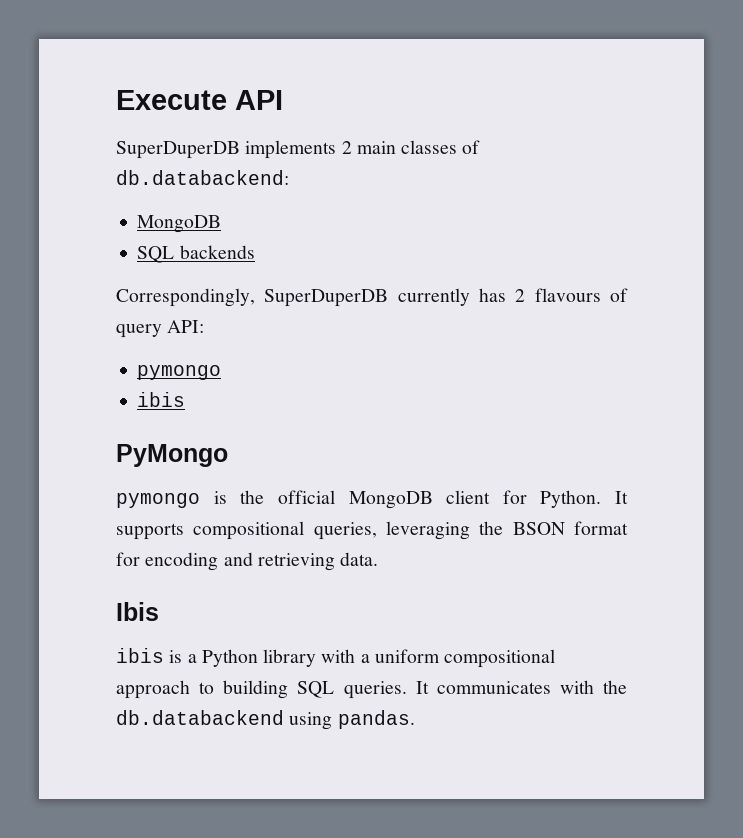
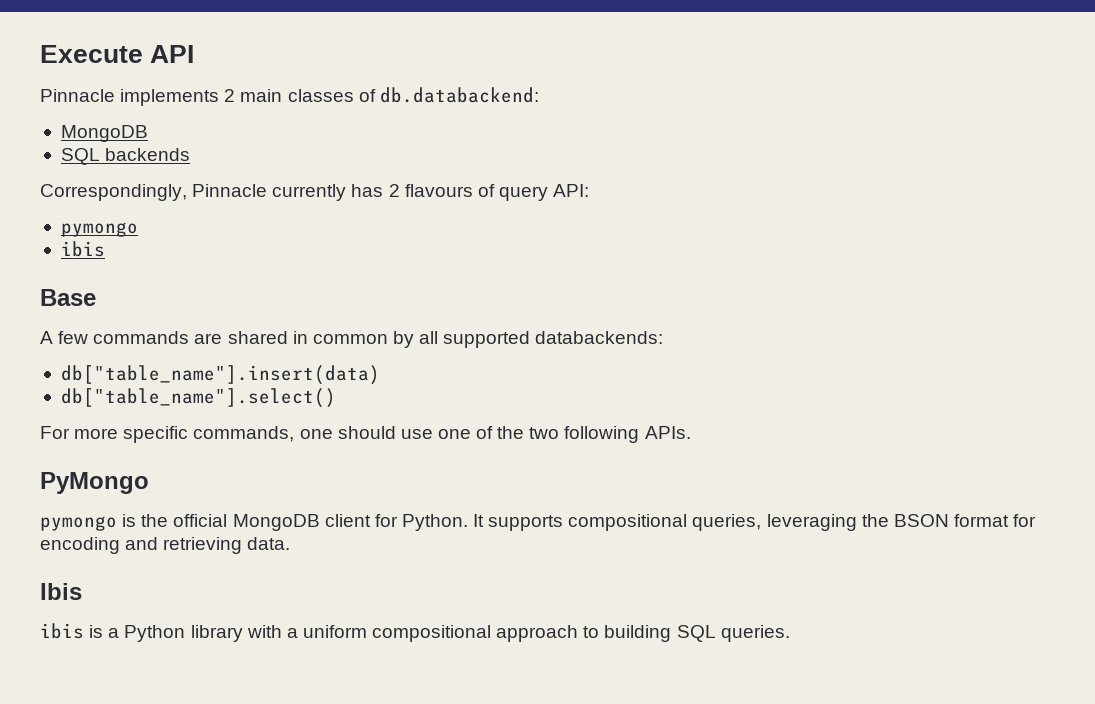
- SuperDuperDB implements 2 main classes of db.databackend:
+ Pinnacle implements 2 main classes of db.databackend:
- Correspondingly, SuperDuperDB currently has 2 flavours of query API:
+ Correspondingly, Pinnacle currently has 2 flavours of query API:
+ Base
+ A few commands are shared in common by all supported databackends:
+ db["table_name"].insert(data)
+ db["table_name"].select()
+ For more specific commands, one should use one of the two following APIs.
- It communicates with the db.databackend using pandas.

